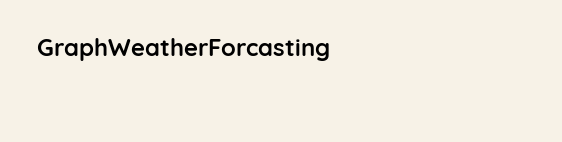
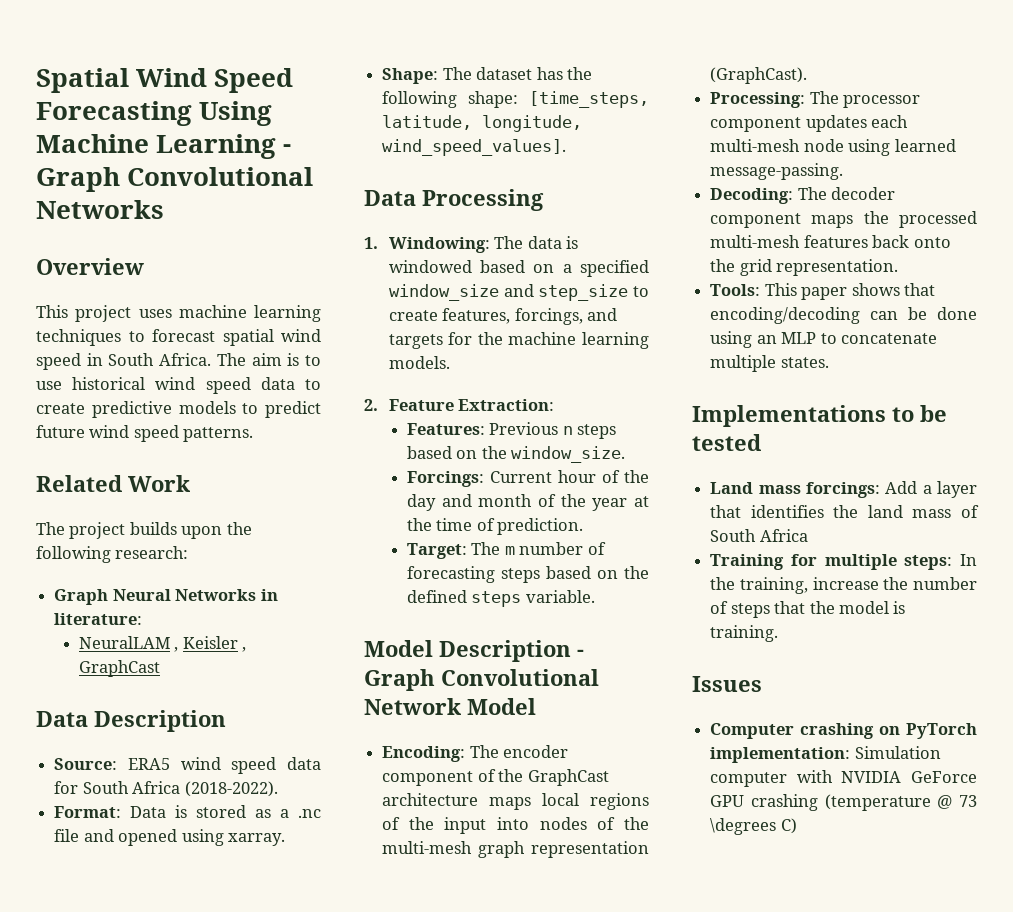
- GraphWeatherForcasting
+ Spatial Wind Speed Forecasting Using Machine Learning - Graph Convolutional Networks
+ Overview
+ This project uses machine learning techniques to forecast spatial wind speed in South Africa. The aim is to use historical wind speed data to create predictive models to predict future wind speed patterns.
+ Related Work
+ The project builds upon the following research:
+ Graph Neural Networks in literature:
+ NeuralLAM , Keisler , GraphCast
+ Data Description
+ Source: ERA5 wind speed data for South Africa (2018-2022).
+ Format: Data is stored as a .nc file and opened using xarray.
+ Shape: The dataset has the following shape: [time_steps, latitude, longitude, wind_speed_values].
+ Data Processing
+ 1. Windowing: The data is windowed based on a specified window_size and step_size to create features, forcings, and targets for the machine learning models.
+ 2. Feature Extraction:
+ Features: Previous n steps based on the window_size.
+ Forcings: Current hour of the day and month of the year at the time of prediction.
+ Target: The m number of forecasting steps based on the defined steps variable.
+ Model Description - Graph Convolutional Network Model
+ Encoding: The encoder component of the GraphCast architecture maps local regions of the input into nodes of the multi-mesh graph representation (GraphCast).
+ Processing: The processor component updates each multi-mesh node using learned message-passing.
+ Decoding: The decoder component maps the processed multi-mesh features back onto the grid representation.
+ Tools: This paper shows that encoding/decoding can be done using an MLP to concatenate multiple states.
+ Implementations to be tested
+ Land mass forcings: Add a layer that identifies the land mass of South Africa
+ Training for multiple steps: In the training, increase the number of steps that the model is training.
+ Issues
+ Computer crashing on PyTorch implementation: Simulation computer with NVIDIA GeForce GPU crashing (temperature @ 73 \degrees C)

